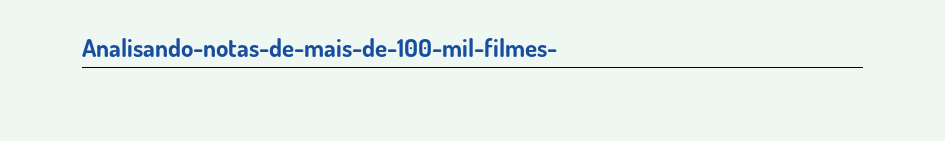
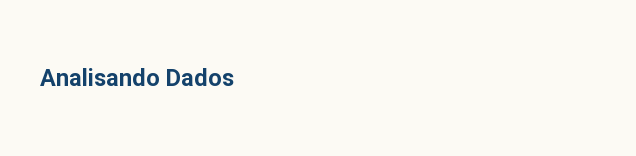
- Analisando-notas-de-mais-de-100-mil-filmes-
+ Analisando Dados

